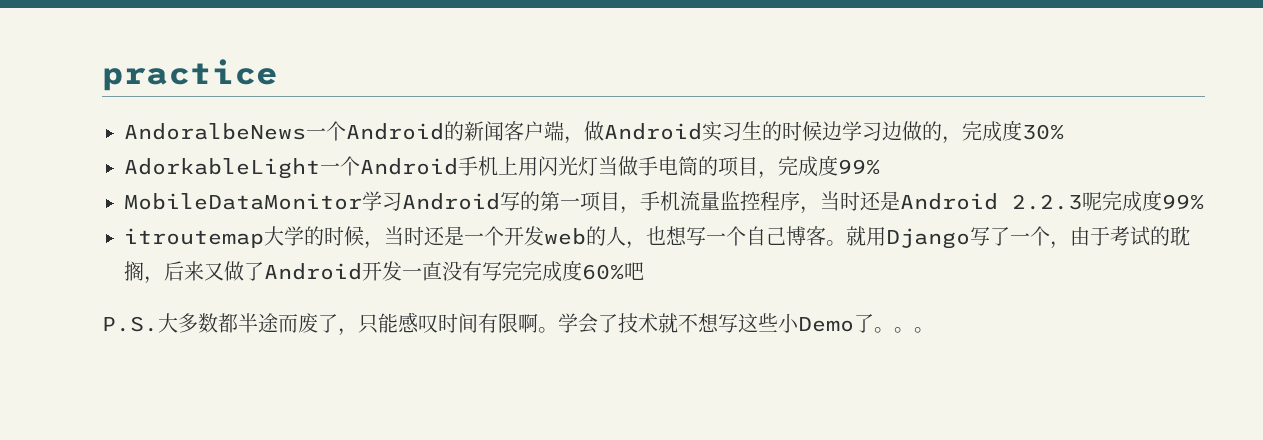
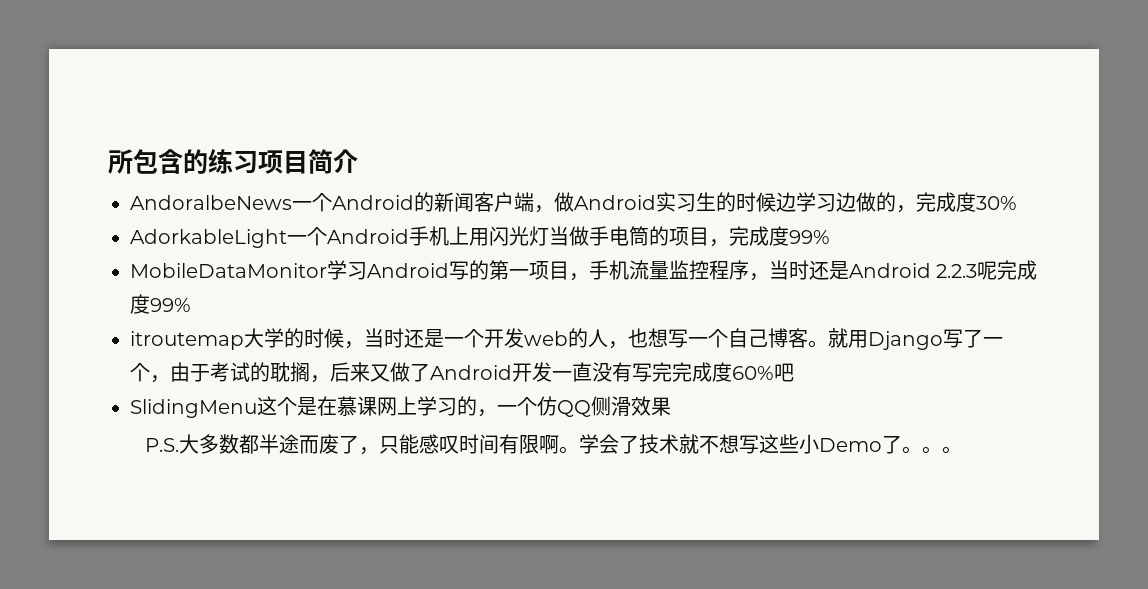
- practice
+ 所包含的练习项目简介
+ SlidingMenu这个是在慕课网上学习的，一个仿QQ侧滑效果

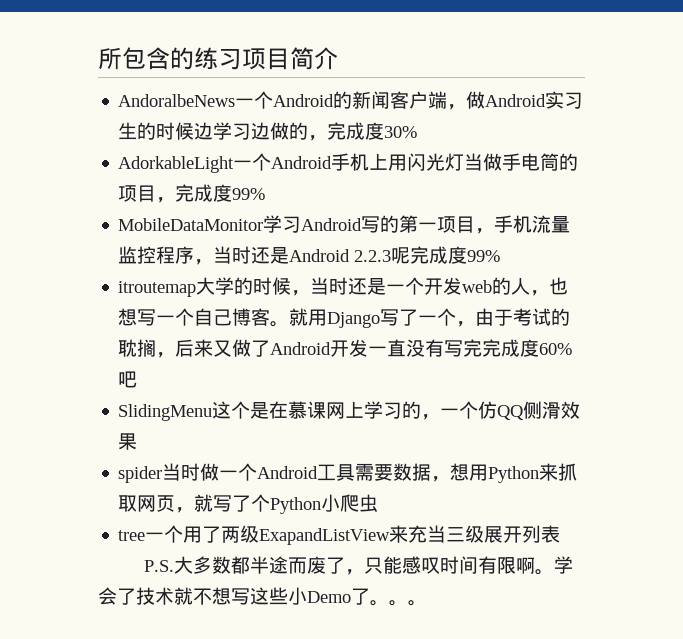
+ spider当时做一个Android工具需要数据，想用Python来抓取网页，就写了个Python小爬虫
+ tree一个用了两级ExapandListView来充当三级展开列表

